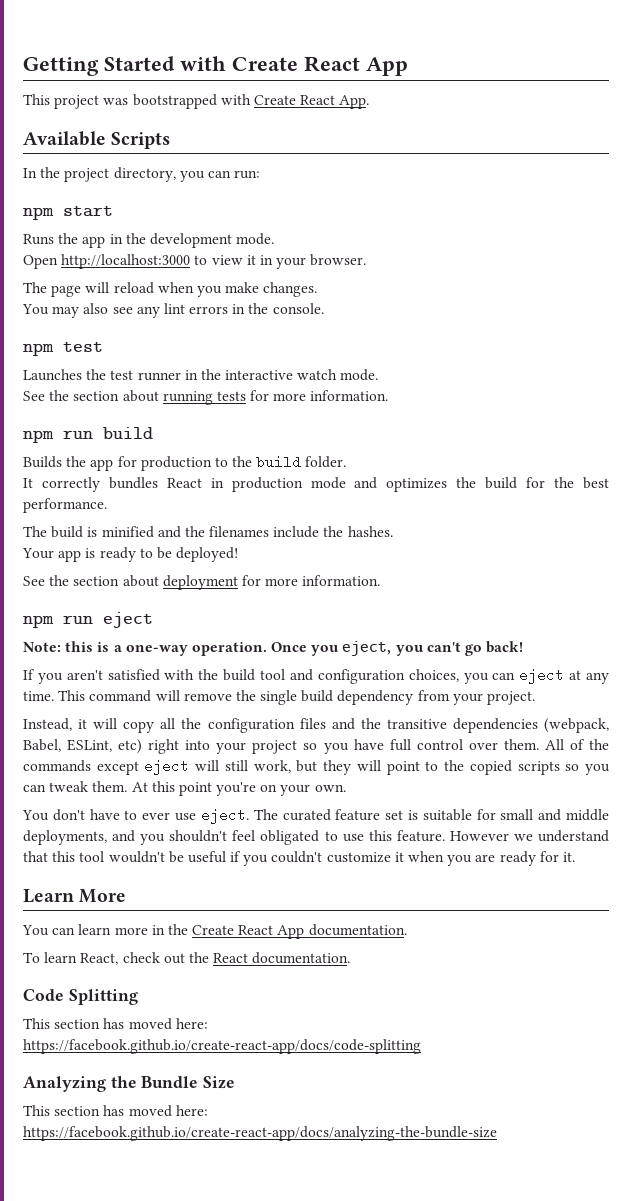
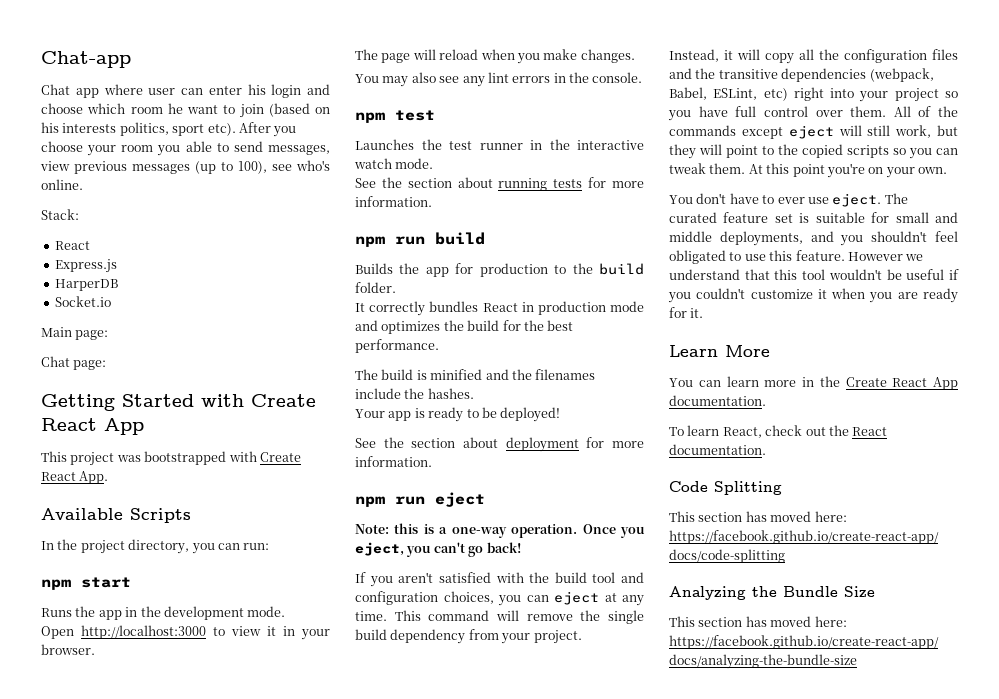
+ Chat-app
+ Chat app where user can enter his login and choose which room he want to join (based on his interests politics, sport etc). After you choose your room you able to send messages, view previous messages (up to 100), see who's online.
+ Stack:
+ React
+ Express.js
+ HarperDB
+ Socket.io
+ Main page:
+ Chat page:

